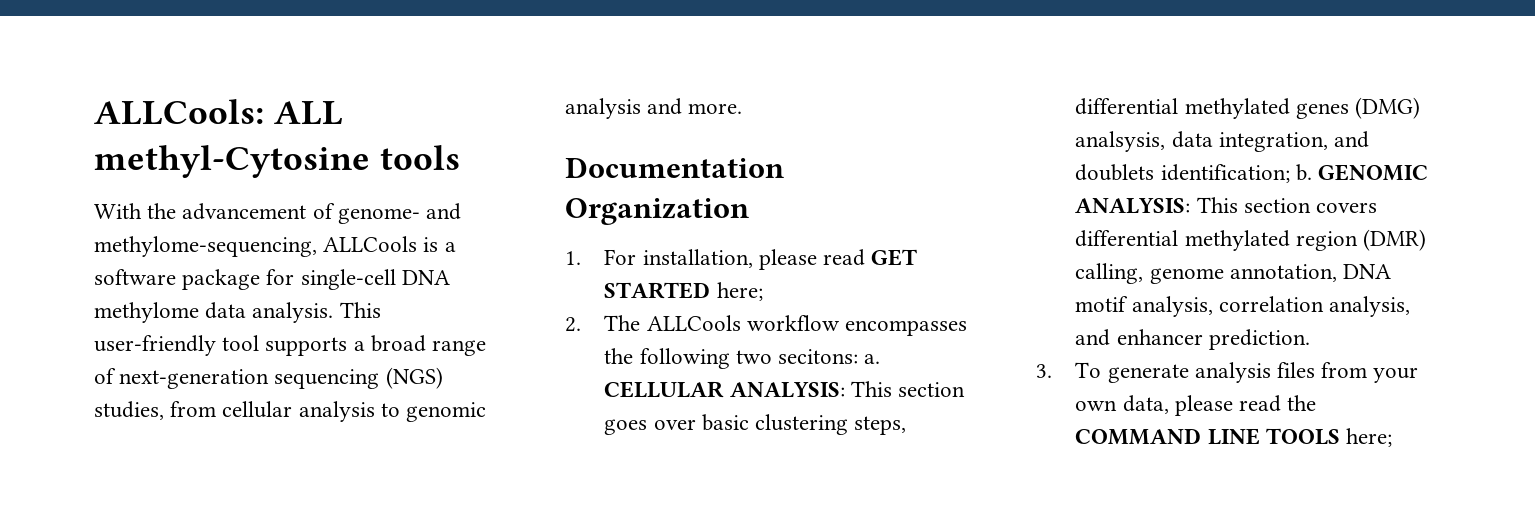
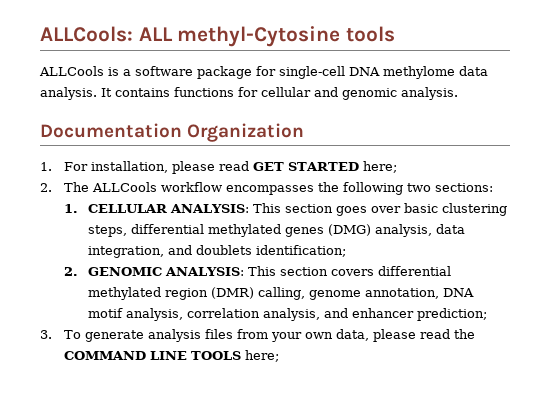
- With the advancement of genome- and methylome-sequencing, ALLCools is a software package for single-cell DNA methylome data analysis.
+ ALLCools is a software package for single-cell DNA methylome data analysis.
- This user-friendly tool supports a broad range of next-generation sequencing (NGS) studies, from cellular analysis to genomic analysis and more.
+ It contains functions for cellular and genomic analysis.
- 2. The ALLCools workflow encompasses the following two secitons: a. CELLULAR ANALYSIS: This section goes over basic clustering steps, differential methylated genes (DMG) analsysis, data integration, and doublets identification; b. GENOMIC ANALYSIS: This section covers differential methylated region (DMR) calling, genome annotation, DNA motif analysis, correlation analysis, and enhancer prediction.
+ 2. The ALLCools workflow encompasses the following two sections:
+ 1. CELLULAR ANALYSIS: This section goes over basic clustering steps, differential methylated genes (DMG) analysis, data integration, and doublets identification;
+ 2. GENOMIC ANALYSIS: This section covers differential methylated region (DMR) calling, genome annotation, DNA motif analysis, correlation analysis, and enhancer prediction;

